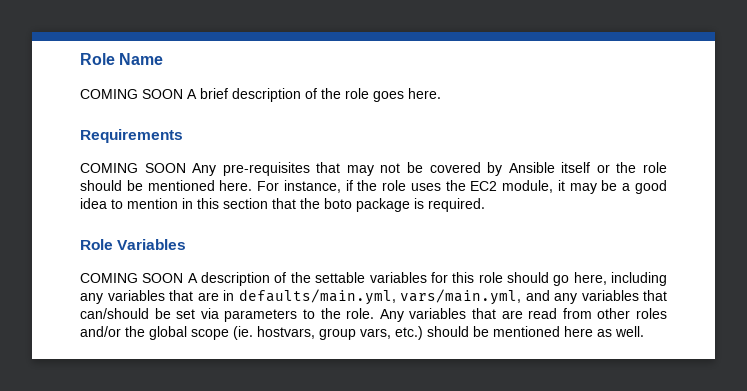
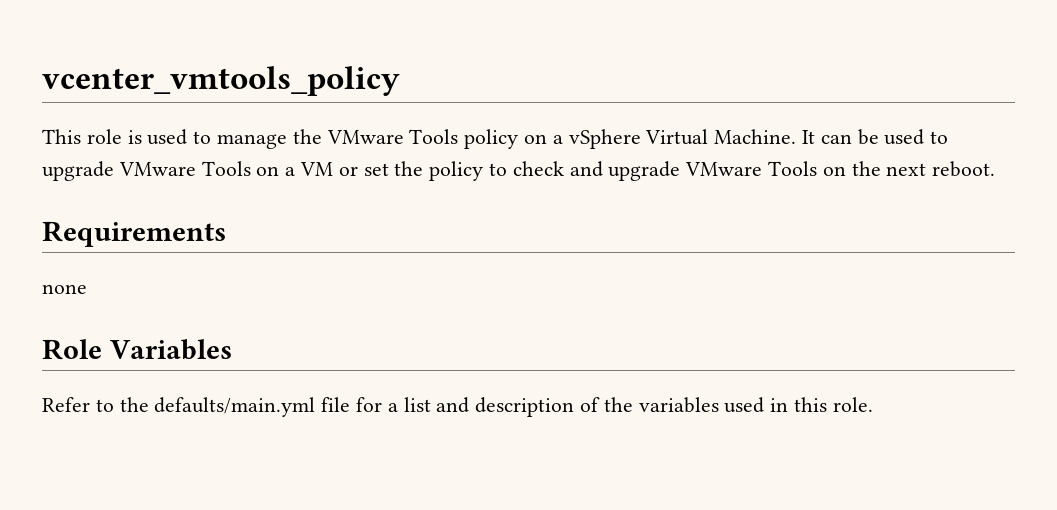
- Role Name
- COMING SOON A brief description of the role goes here.
+ vcenter_vmtools_policy
+ This role is used to manage the VMware Tools policy on a vSphere Virtual Machine. It can be used to upgrade VMware Tools on a VM or set the policy to check and upgrade VMware Tools on the next reboot.
  Requirements
- COMING SOON Any pre-requisites that may not be covered by Ansible itself or the role should be mentioned here. For instance, if the role uses the EC2 module, it may be a good idea to mention in this section that the boto package is required.
+ none
  Role Variables
- COMING SOON A description of the settable variables for this role should go here, including any variables that are in defaults/main.yml, vars/main.yml, and any variables that can/should be set via parameters to the role. Any variables that are read from other roles and/or the global scope (ie. hostvars, group vars, etc.) should be mentioned here as well.
+ Refer to the defaults/main.yml file for a list and description of the variables used in this role.

